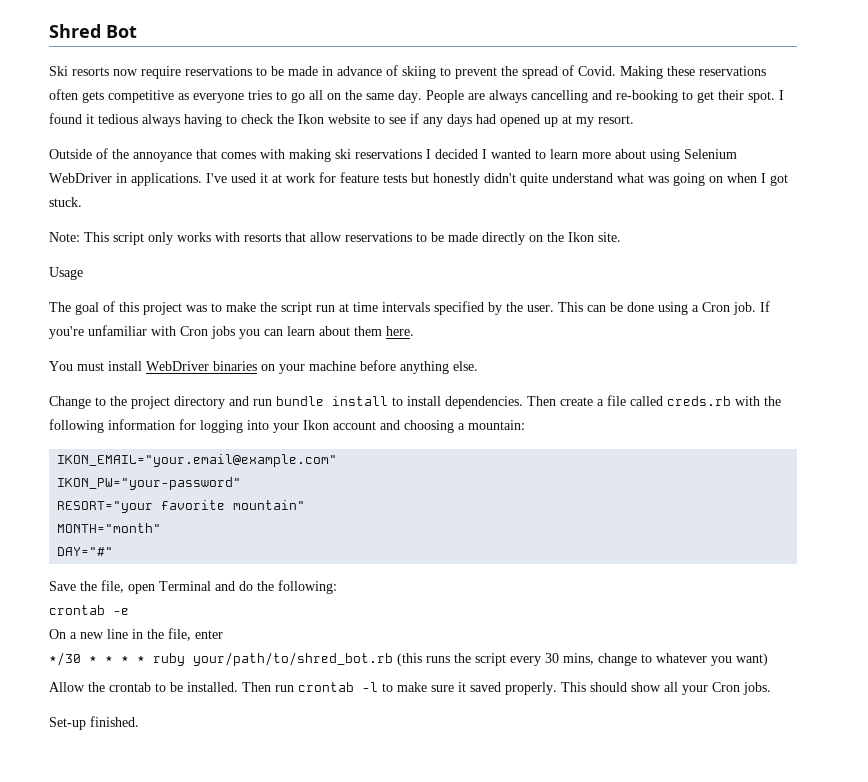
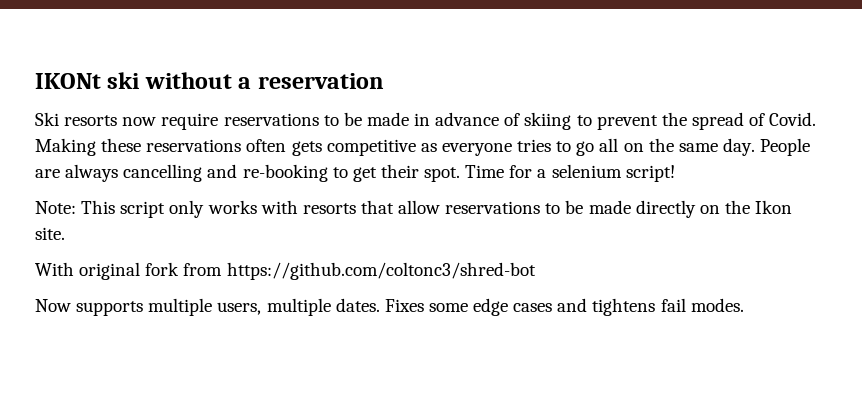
- Shred Bot
+ IKONt ski without a reservation
- I found it tedious always having to check the Ikon website to see if any days had opened up at my resort.
- Outside of the annoyance that comes with making ski reservations I decided I wanted to learn more about using Selenium WebDriver in applications. I've used it at work for feature tests but honestly didn't quite understand what was going on when I got stuck.
+ Time for a selenium script!
- Usage
- The goal of this project was to make the script run at time intervals specified by the user. This can be done using a Cron job. If you're unfamiliar with Cron jobs you can learn about them here.
- You must install WebDriver binaries on your machine before anything else.
- Change to the project directory and run bundle install to install dependencies. Then create a file called creds.rb with the following information for logging into your Ikon account and choosing a mountain:
- IKON_EMAIL="your.email@example.com"
- IKON_PW="your-password"
- RESORT="your favorite mountain"
- MONTH="month"
- DAY="#"
- Save the file, open Terminal and do the following:
- crontab -e
- On a new line in the file, enter
- */30 * * * * ruby your/path/to/shred_bot.rb (this runs the script every 30 mins, change to whatever you want)
- Allow the crontab to be installed. Then run crontab -l to make sure it saved properly. This should show all your Cron jobs.
- Set-up finished.
+ With original fork from https://github.com/coltonc3/shred-bot
+ Now supports multiple users, multiple dates. Fixes some edge cases and tightens fail modes.

